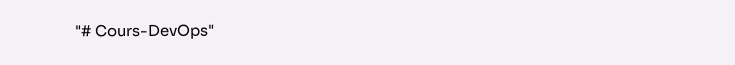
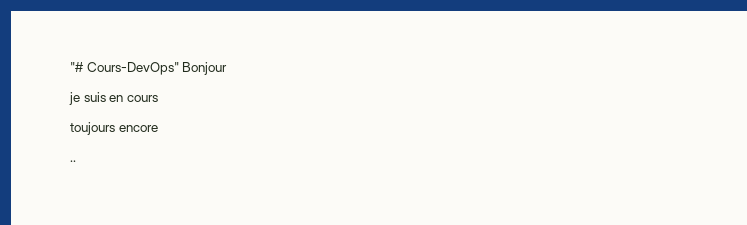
- "# Cours-DevOps"
+ "# Cours-DevOps" Bonjour
+ je suis en cours
+ toujours encore
+ ..

